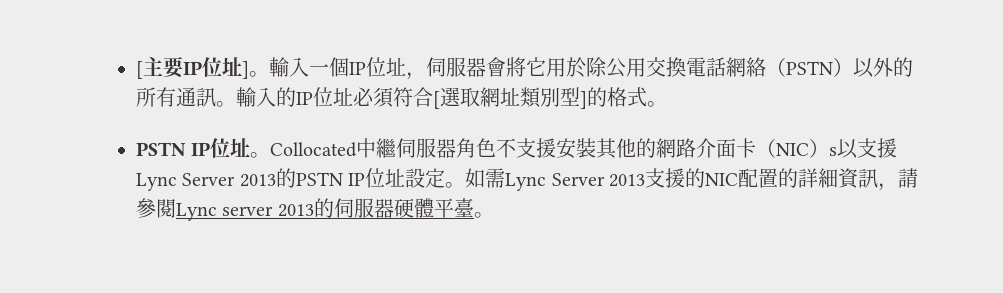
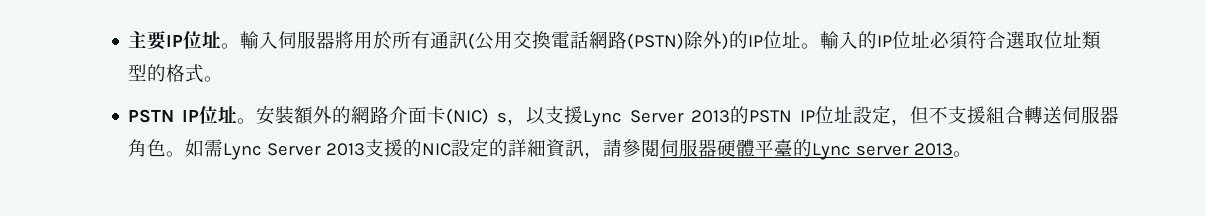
- [主要IP位址]。輸入一個IP位址，伺服器會將它用於除公用交換電話網絡（PSTN）以外的所有通訊。
+ 主要IP位址。輸入伺服器將用於所有通訊(公用交換電話網路(PSTN)除外)的IP位址。
- 輸入的IP位址必須符合[選取網址類別型]的格式。
+ 輸入的IP位址必須符合選取位址類型的格式。
- Collocated中繼伺服器角色不支援安裝其他的網路介面卡（NIC）s以支援Lync Server 2013的PSTN IP位址設定。
+ 安裝額外的網路介面卡(NIC) s，以支援Lync Server 2013的PSTN IP位址設定，但不支援組合轉送伺服器角色。
- 如需Lync Server 2013支援的NIC配置的詳細資訊，請參閱Lync server 2013的伺服器硬體平臺。
+ 如需Lync Server 2013支援的NIC設定的詳細資訊，請參閱伺服器硬體平臺的Lync server 2013。

